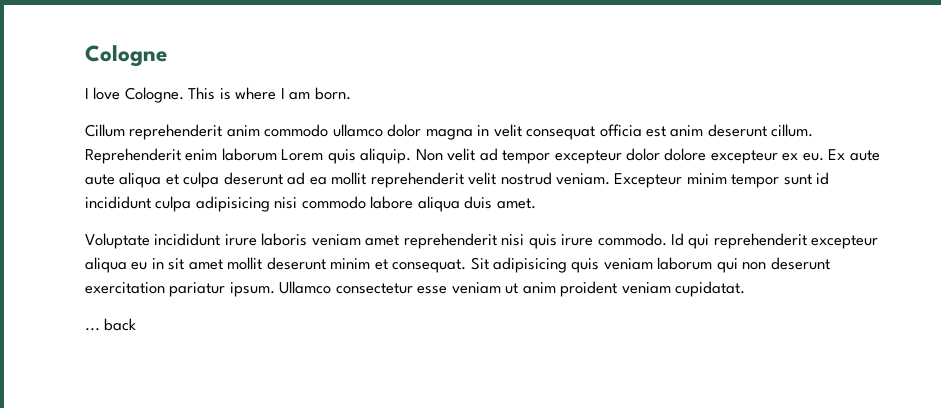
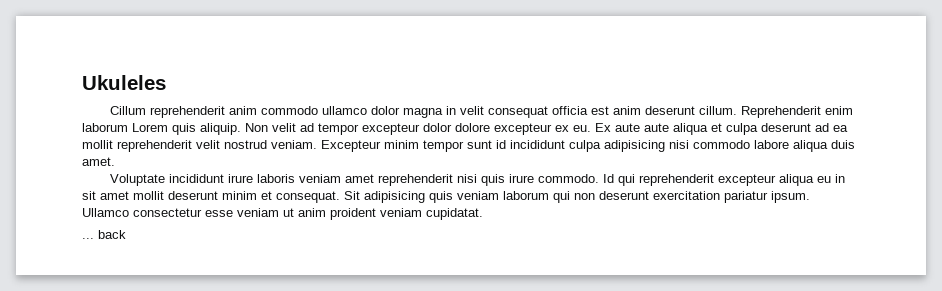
- Cologne
- I love Cologne. This is where I am born.
+ Ukuleles

